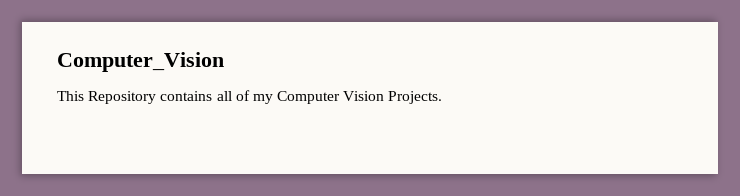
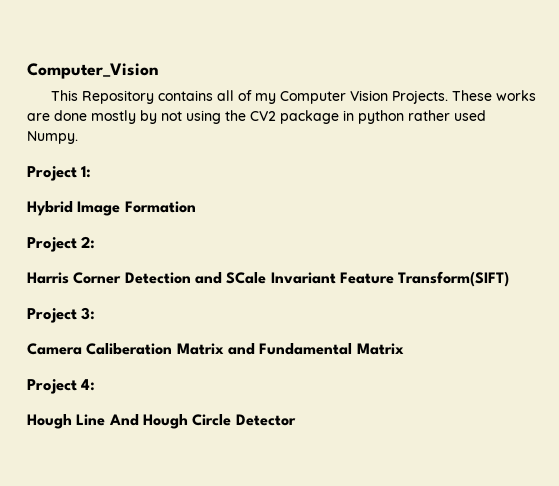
+ These works are done mostly by not using the CV2 package in python rather used Numpy.
+ Project 1:
+ Hybrid Image Formation
+ Project 2:
+ Harris Corner Detection and SCale Invariant Feature Transform(SIFT)
+ Project 3:
+ Camera Caliberation Matrix and Fundamental Matrix
+ Project 4:
+ Hough Line And Hough Circle Detector

